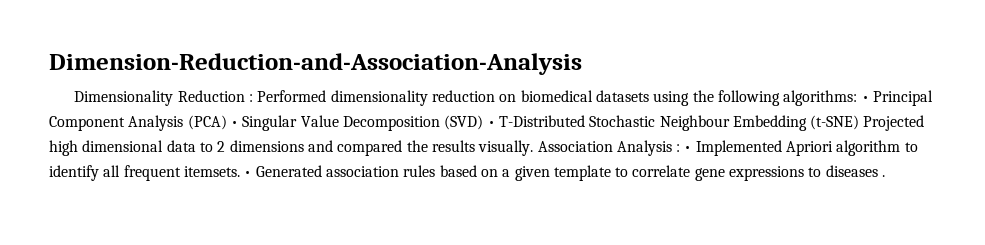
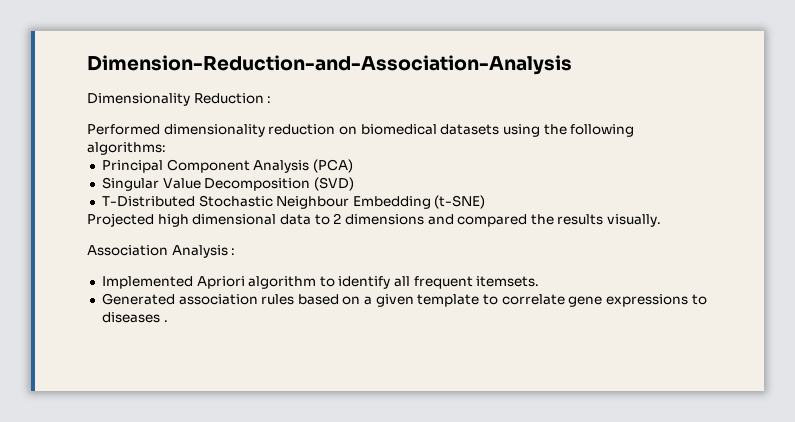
- Dimensionality Reduction : Performed dimensionality reduction on biomedical datasets using the following algorithms: • Principal Component Analysis (PCA) • Singular Value Decomposition (SVD) • T-Distributed Stochastic Neighbour Embedding (t-SNE) Projected high dimensional data to 2 dimensions and compared the results visually. Association Analysis : • Implemented Apriori algorithm to identify all frequent itemsets. • Generated association rules based on a given template to correlate gene expressions to diseases .
+ Dimensionality Reduction :
+ Performed dimensionality reduction on biomedical datasets using the following algorithms:
+ Principal Component Analysis (PCA)
+ Singular Value Decomposition (SVD)
+ T-Distributed Stochastic Neighbour Embedding (t-SNE)
+ Projected high dimensional data to 2 dimensions and compared the results visually.
+ Association Analysis :
+ Implemented Apriori algorithm to identify all frequent itemsets.
+ Generated association rules based on a given template to correlate gene expressions to diseases .

